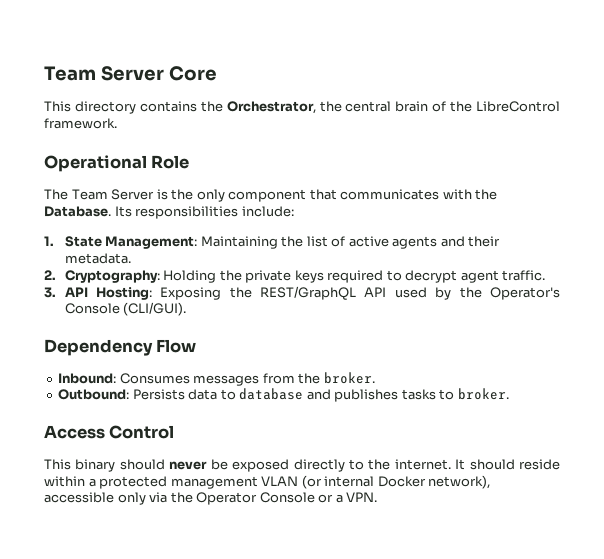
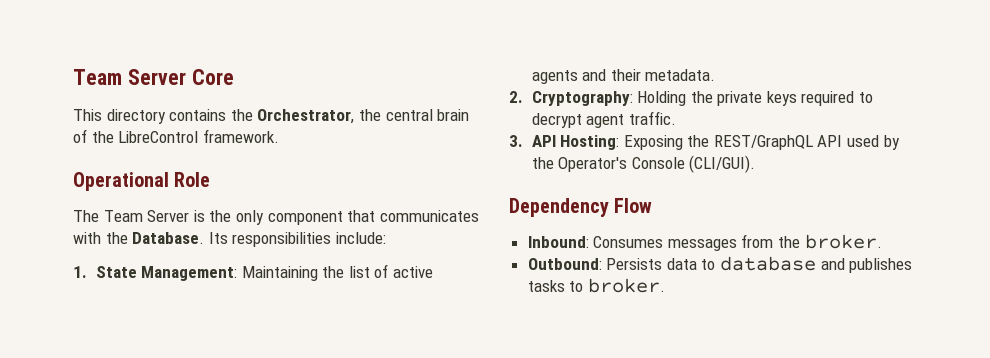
- Access Control
- This binary should never be exposed directly to the internet. It should reside within a protected management VLAN (or internal Docker network), accessible only via the Operator Console or a VPN.

